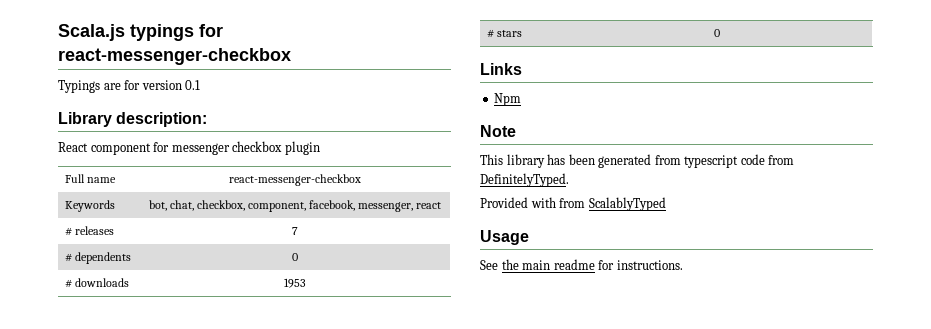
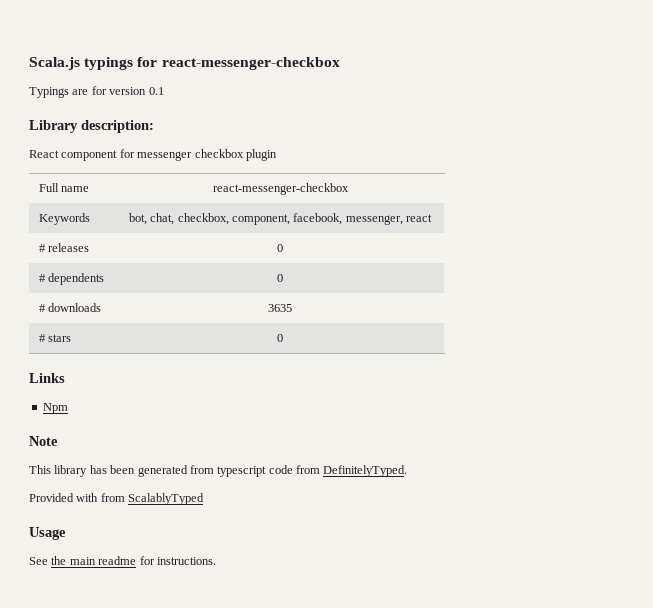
- # releases | 7
+ # releases | 0
- # downloads | 1953
+ # downloads | 3635

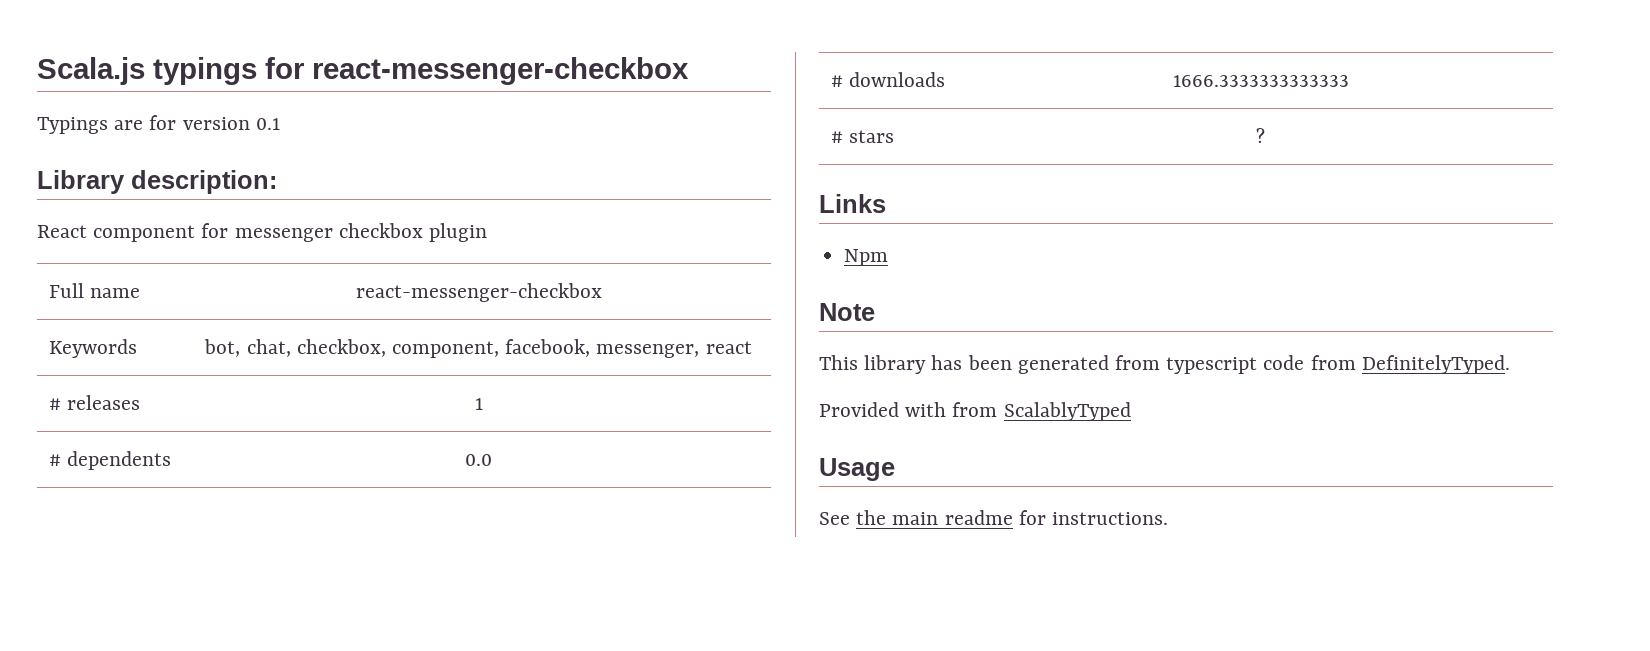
- # releases | 0
+ # releases | 1
- # dependents | 0
+ # dependents | 0.0
- # downloads | 3635
+ # downloads | 1666.3333333333333
- # stars | 0
+ # stars | ?

